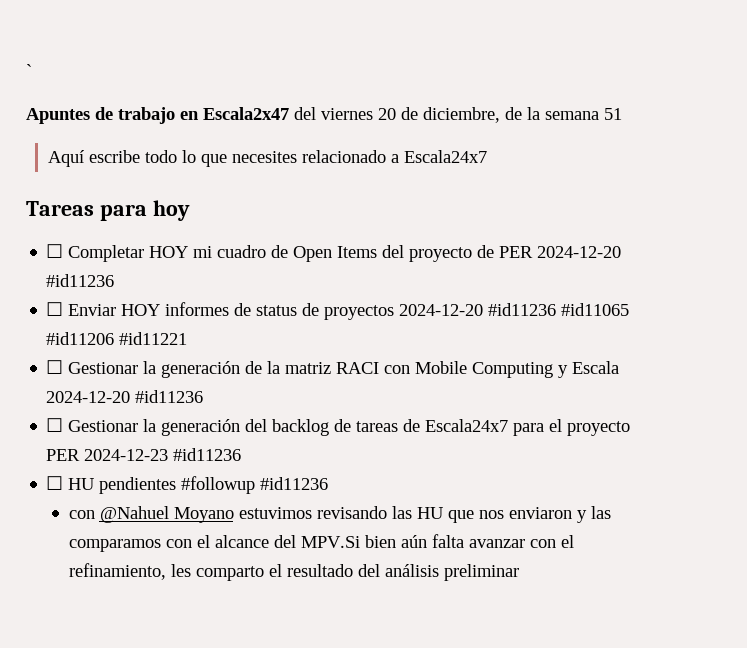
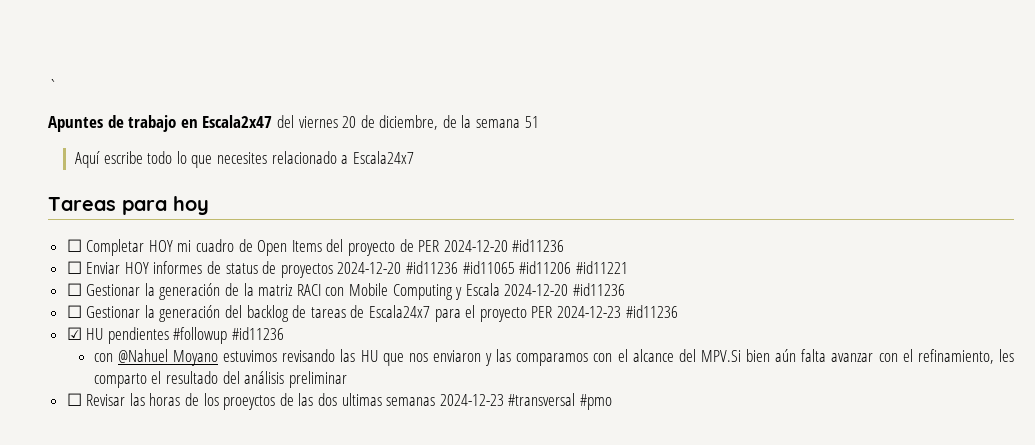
- ☐ HU pendientes #followup #id11236
+ ☑ HU pendientes #followup #id11236
+ ☐ Revisar las horas de los proeyctos de las dos ultimas semanas 2024-12-23 #transversal #pmo

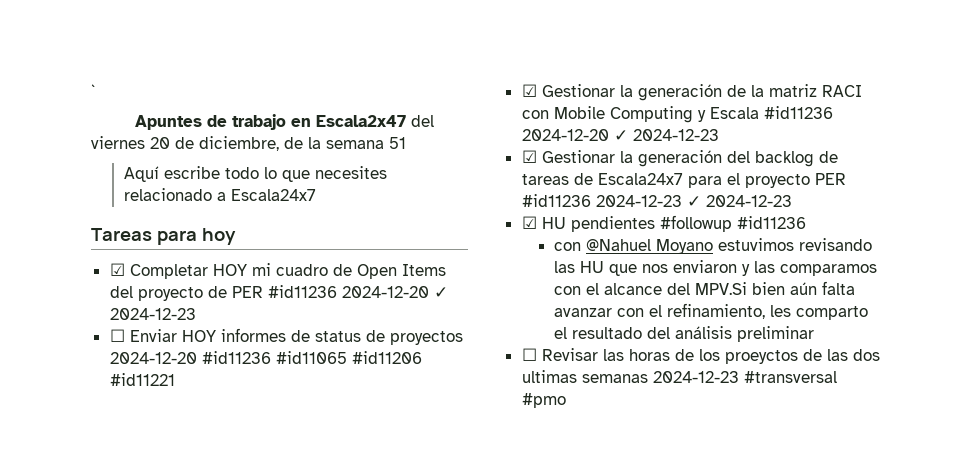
- ☐ Completar HOY mi cuadro de Open Items del proyecto de PER 2024-12-20 #id11236
+ ☑ Completar HOY mi cuadro de Open Items del proyecto de PER #id11236 2024-12-20 ✓ 2024-12-23
- ☐ Gestionar la generación de la matriz RACI con Mobile Computing y Escala 2024-12-20 #id11236
- ☐ Gestionar la generación del backlog de tareas de Escala24x7 para el proyecto PER 2024-12-23 #id11236
+ ☑ Gestionar la generación de la matriz RACI con Mobile Computing y Escala #id11236 2024-12-20 ✓ 2024-12-23
+ ☑ Gestionar la generación del backlog de tareas de Escala24x7 para el proyecto PER #id11236 2024-12-23 ✓ 2024-12-23

